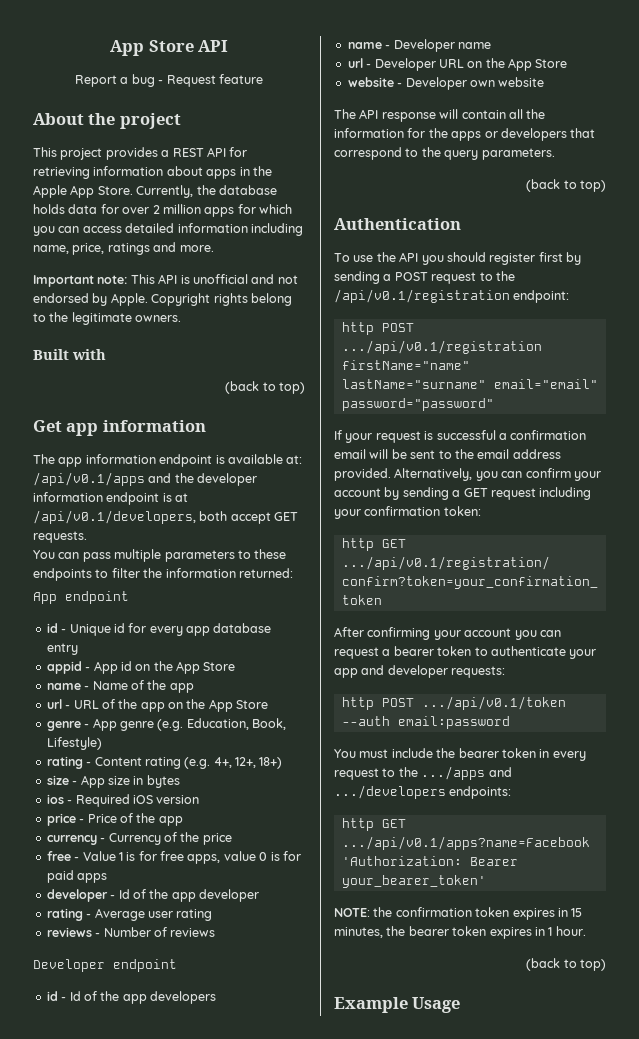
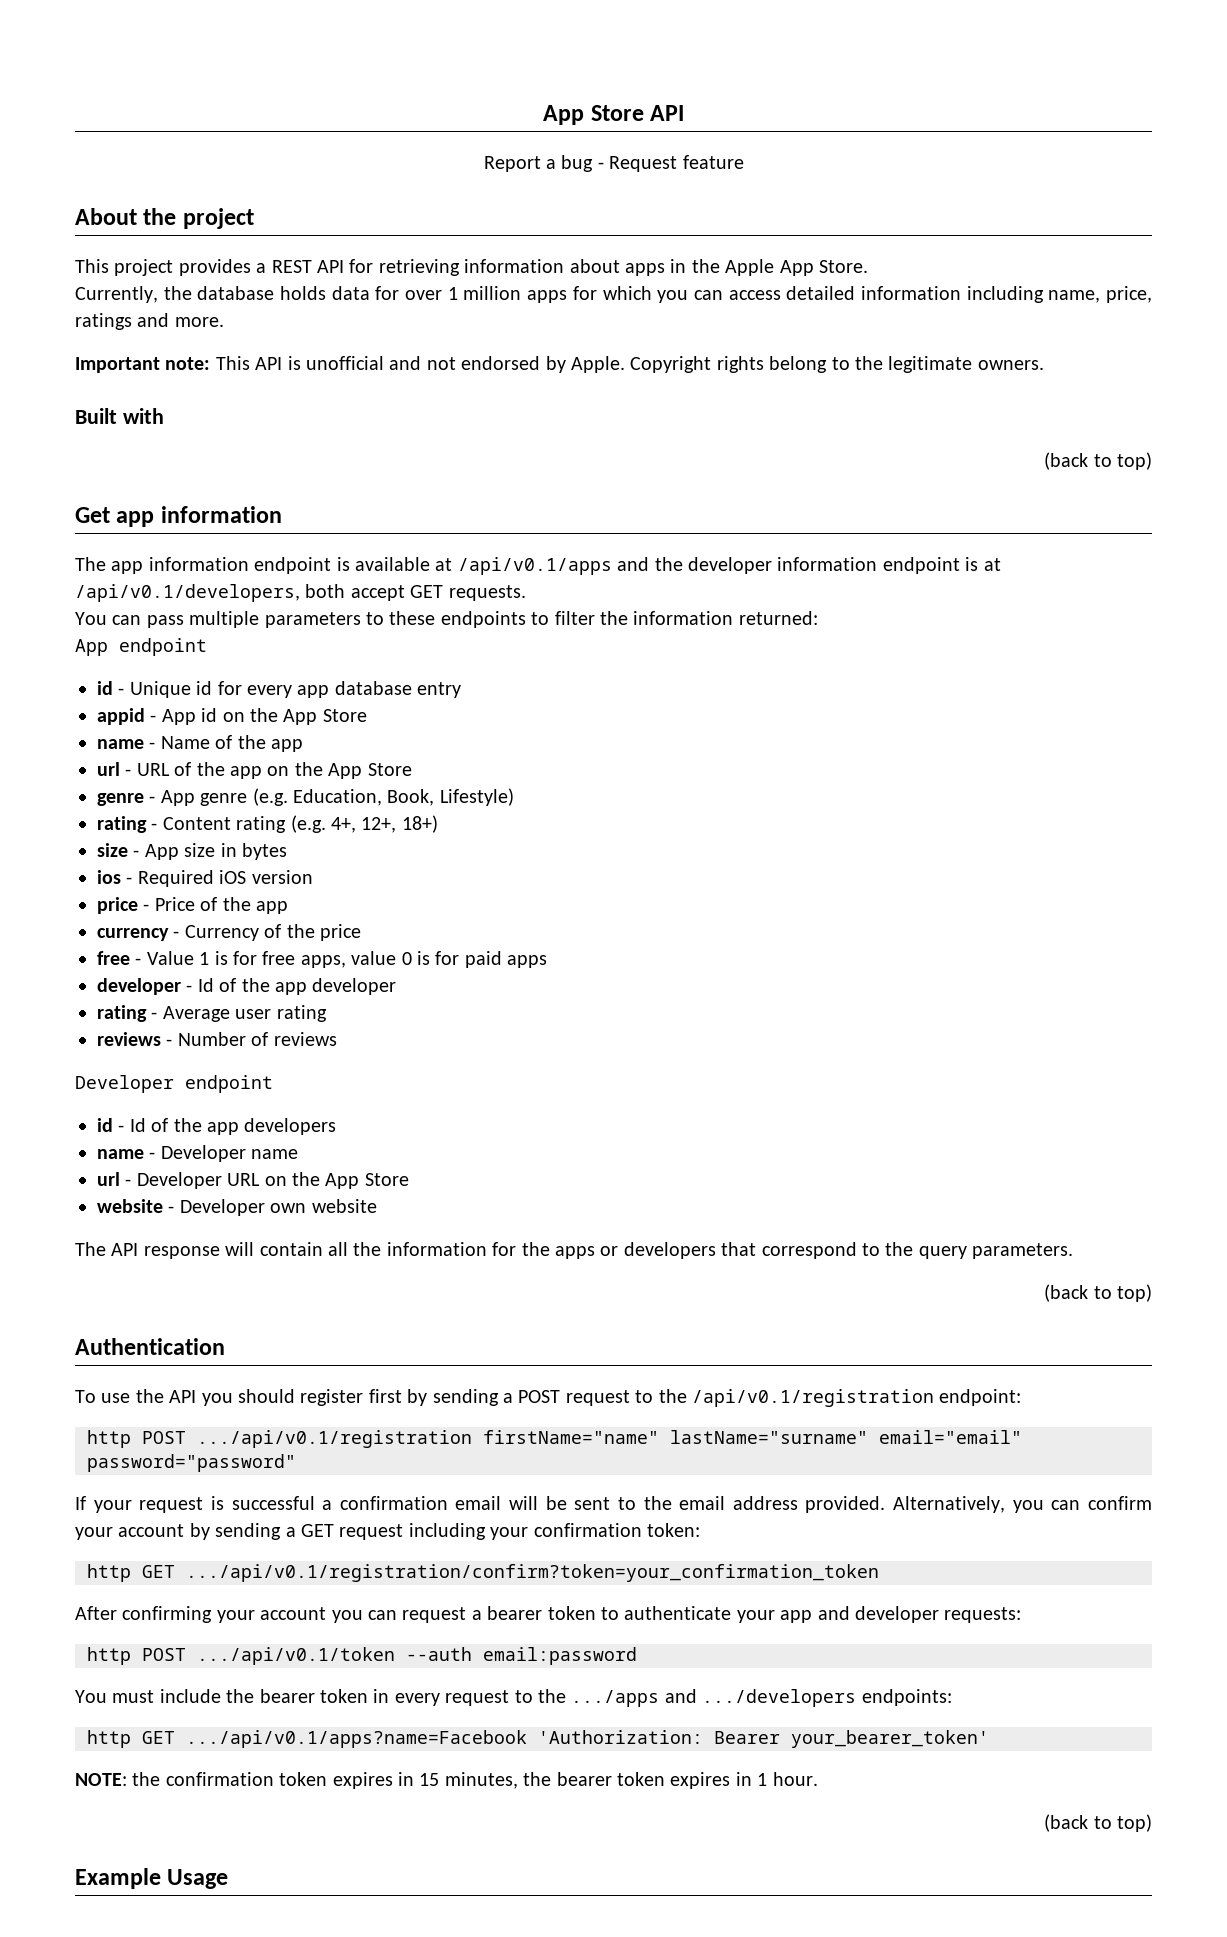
- This project provides a REST API for retrieving information about apps in the Apple App Store. Currently, the database holds data for over 2 million apps for which you can access detailed information including name, price, ratings and more.
+ This project provides a REST API for retrieving information about apps in the Apple App Store.
+ Currently, the database holds data for over 1 million apps for which you can access detailed information including name, price, ratings and more.
- The app information endpoint is available at: /api/v0.1/apps and the developer information endpoint is at /api/v0.1/developers, both accept GET requests.
+ The app information endpoint is available at /api/v0.1/apps and the developer information endpoint is at /api/v0.1/developers, both accept GET requests.

